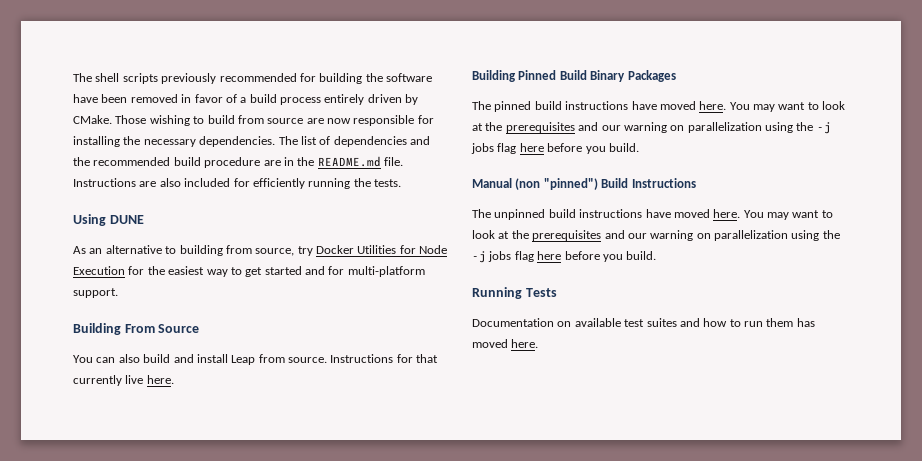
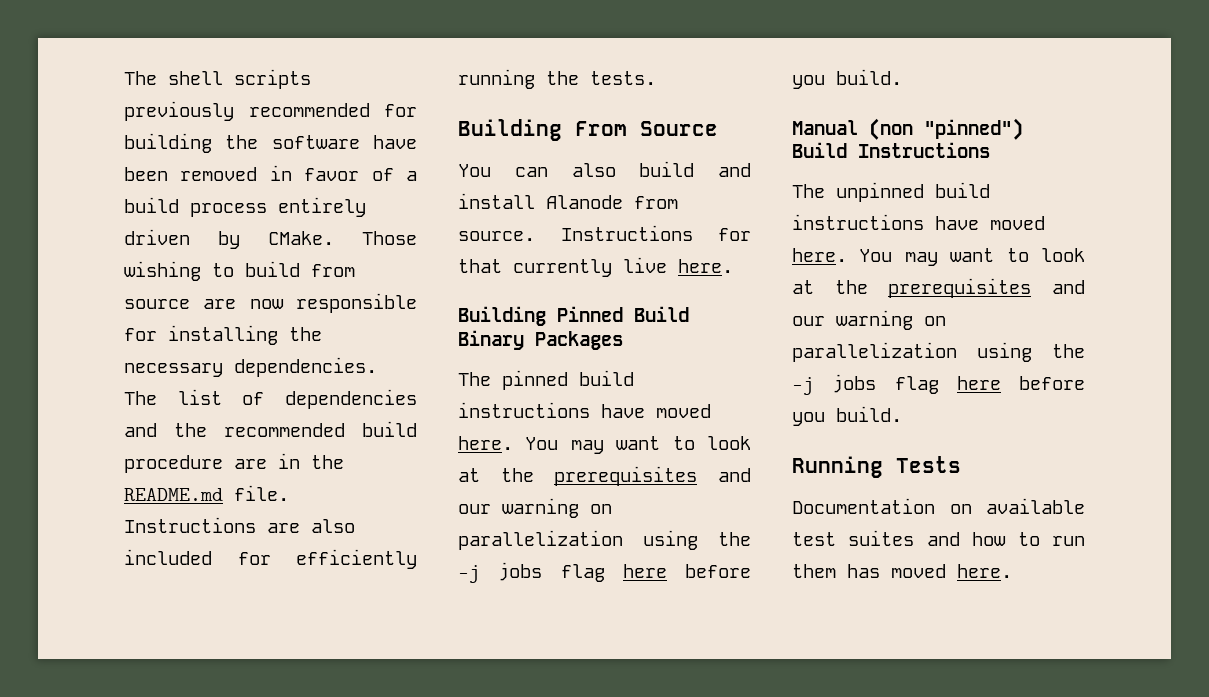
- Using DUNE
- As an alternative to building from source, try Docker Utilities for Node Execution for the easiest way to get started and for multi-platform support.
- You can also build and install Leap from source.
+ You can also build and install Alanode from source.

